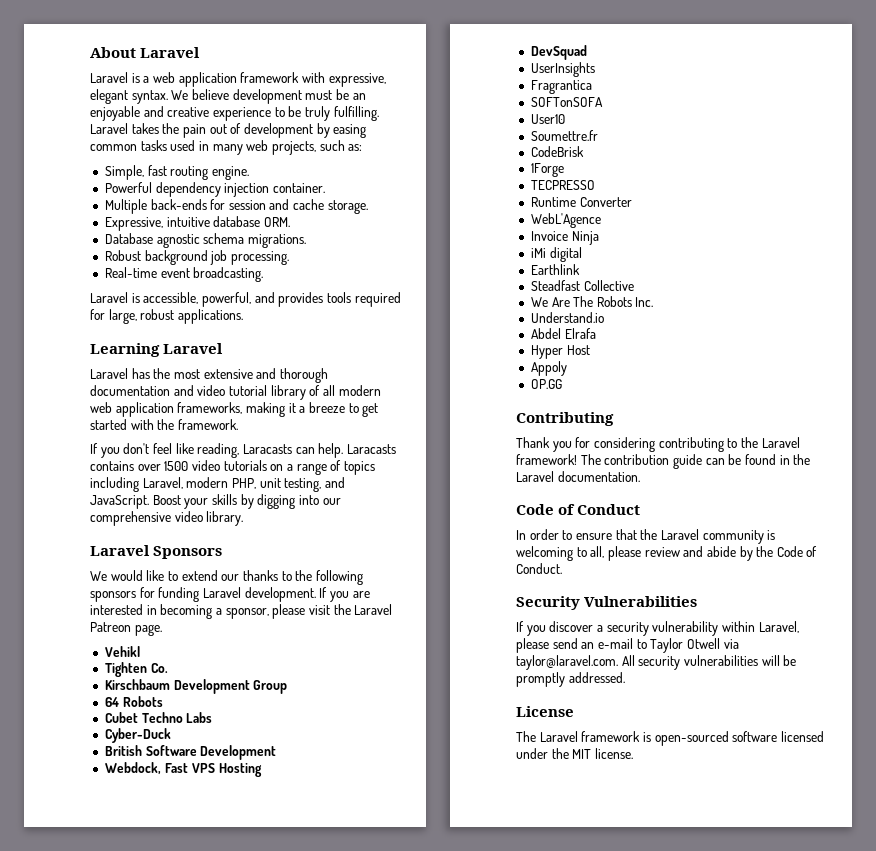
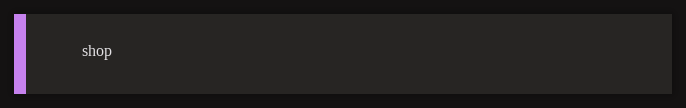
- About Laravel
- Laravel is a web application framework with expressive, elegant syntax. We believe development must be an enjoyable and creative experience to be truly fulfilling. Laravel takes the pain out of development by easing common tasks used in many web projects, such as:
- Simple, fast routing engine.
- Powerful dependency injection container.
- Multiple back-ends for session and cache storage.
- Expressive, intuitive database ORM.
- Database agnostic schema migrations.
- Robust background job processing.
- Real-time event broadcasting.
- Laravel is accessible, powerful, and provides tools required for large, robust applications.
- Learning Laravel
- Laravel has the most extensive and thorough documentation and video tutorial library of all modern web application frameworks, making it a breeze to get started with the framework.
- If you don't feel like reading, Laracasts can help. Laracasts contains over 1500 video tutorials on a range of topics including Laravel, modern PHP, unit testing, and JavaScript. Boost your skills by digging into our comprehensive video library.
- Laravel Sponsors
- We would like to extend our thanks to the following sponsors for funding Laravel development. If you are interested in becoming a sponsor, please visit the Laravel Patreon page.
- Vehikl
- Tighten Co.
- Kirschbaum Development Group
- 64 Robots
- Cubet Techno Labs
- Cyber-Duck
- British Software Development
- Webdock, Fast VPS Hosting
- DevSquad
- UserInsights
- Fragrantica
- SOFTonSOFA
- User10
- Soumettre.fr
- CodeBrisk
- 1Forge
- TECPRESSO
- Runtime Converter
- WebL'Agence
- Invoice Ninja
- iMi digital
- Earthlink
- Steadfast Collective
- We Are The Robots Inc.
- Understand.io
- Abdel Elrafa
- Hyper Host
- Appoly
- OP.GG
- Contributing
- Thank you for considering contributing to the Laravel framework! The contribution guide can be found in the Laravel documentation.
- Code of Conduct
- In order to ensure that the Laravel community is welcoming to all, please review and abide by the Code of Conduct.
- Security Vulnerabilities
- If you discover a security vulnerability within Laravel, please send an e-mail to Taylor Otwell via taylor@laravel.com. All security vulnerabilities will be promptly addressed.
- License
- The Laravel framework is open-sourced software licensed under the MIT license.
+ shop

